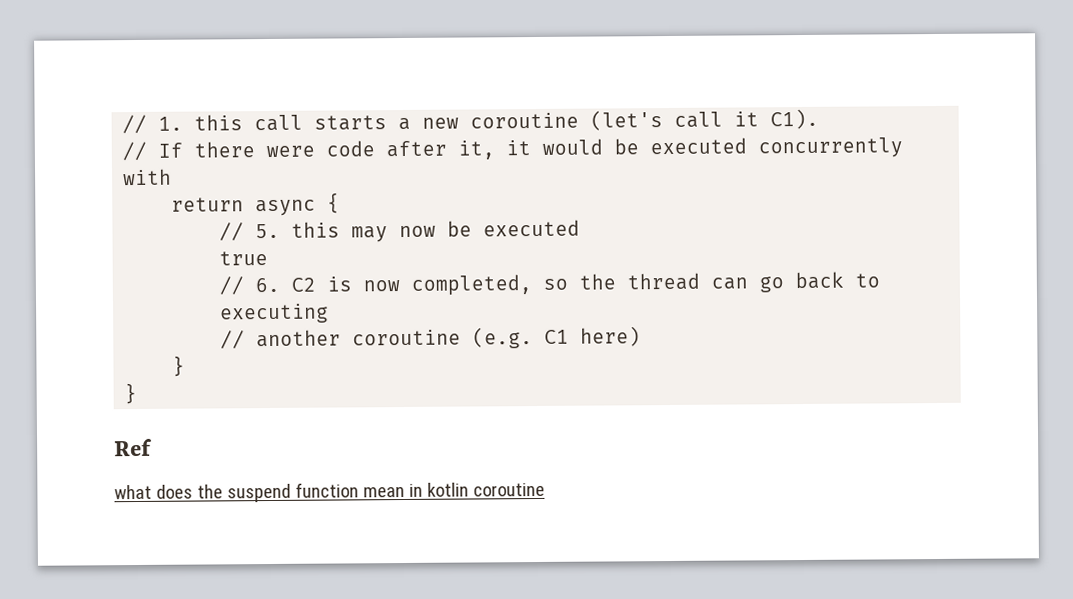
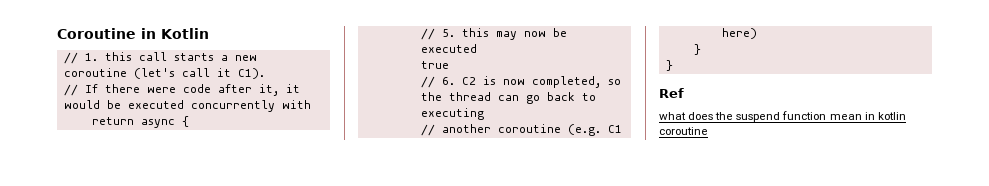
+ Coroutine in Kotlin

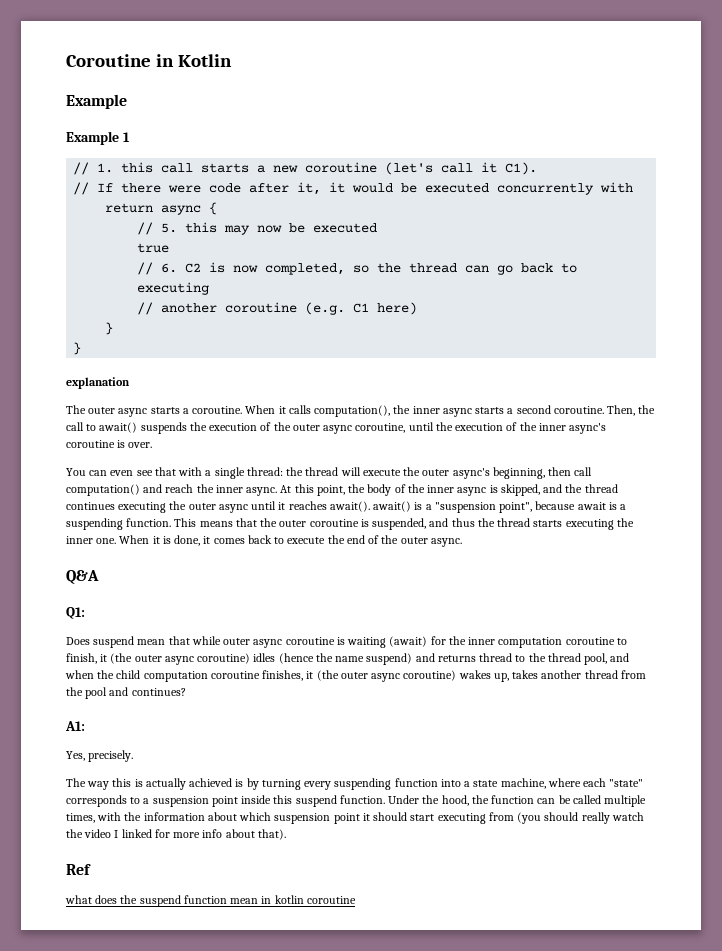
  Coroutine in Kotlin
+ Example
+ Example 1
+ explanation
+ The outer async starts a coroutine. When it calls computation(), the inner async starts a second coroutine. Then, the call to await() suspends the execution of the outer async coroutine, until the execution of the inner async's coroutine is over.
+ You can even see that with a single thread: the thread will execute the outer async's beginning, then call computation() and reach the inner async. At this point, the body of the inner async is skipped, and the thread continues executing the outer async until it reaches await(). await() is a "suspension point", because await is a suspending function. This means that the outer coroutine is suspended, and thus the thread starts executing the inner one. When it is done, it comes back to execute the end of the outer async.
+ Q&A
+ Q1:
+ Does suspend mean that while outer async coroutine is waiting (await) for the inner computation coroutine to finish, it (the outer async coroutine) idles (hence the name suspend) and returns thread to the thread pool, and when the child computation coroutine finishes, it (the outer async coroutine) wakes up, takes another thread from the pool and continues?
+ A1:
+ Yes, precisely.
+ The way this is actually achieved is by turning every suspending function into a state machine, where each "state" corresponds to a suspension point inside this suspend function. Under the hood, the function can be called multiple times, with the information about which suspension point it should start executing from (you should really watch the video I linked for more info about that).

